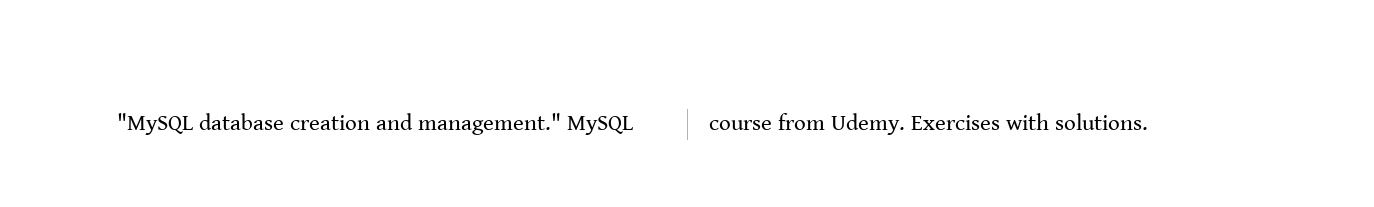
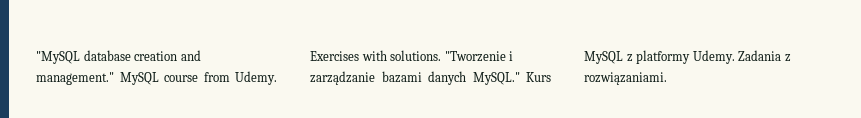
+ "Tworzenie i zarządzanie bazami danych MySQL." Kurs MySQL z platformy Udemy. Zadania z rozwiązaniami.

